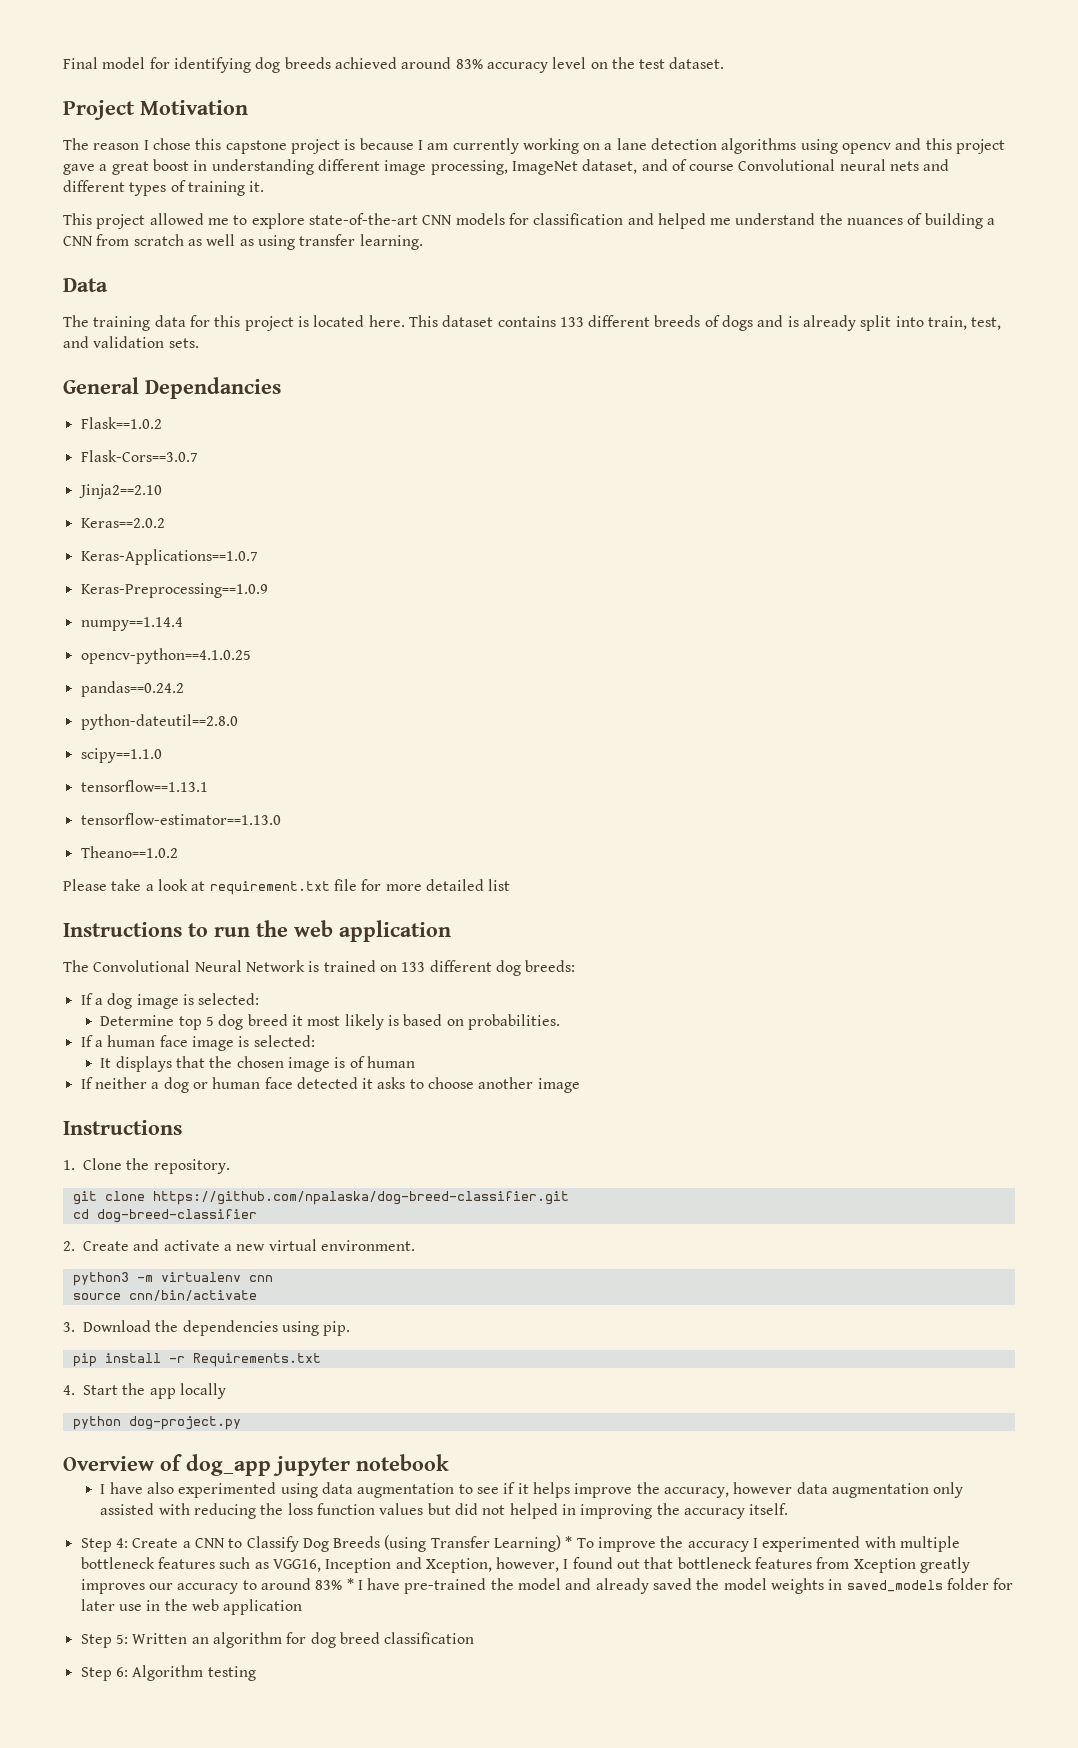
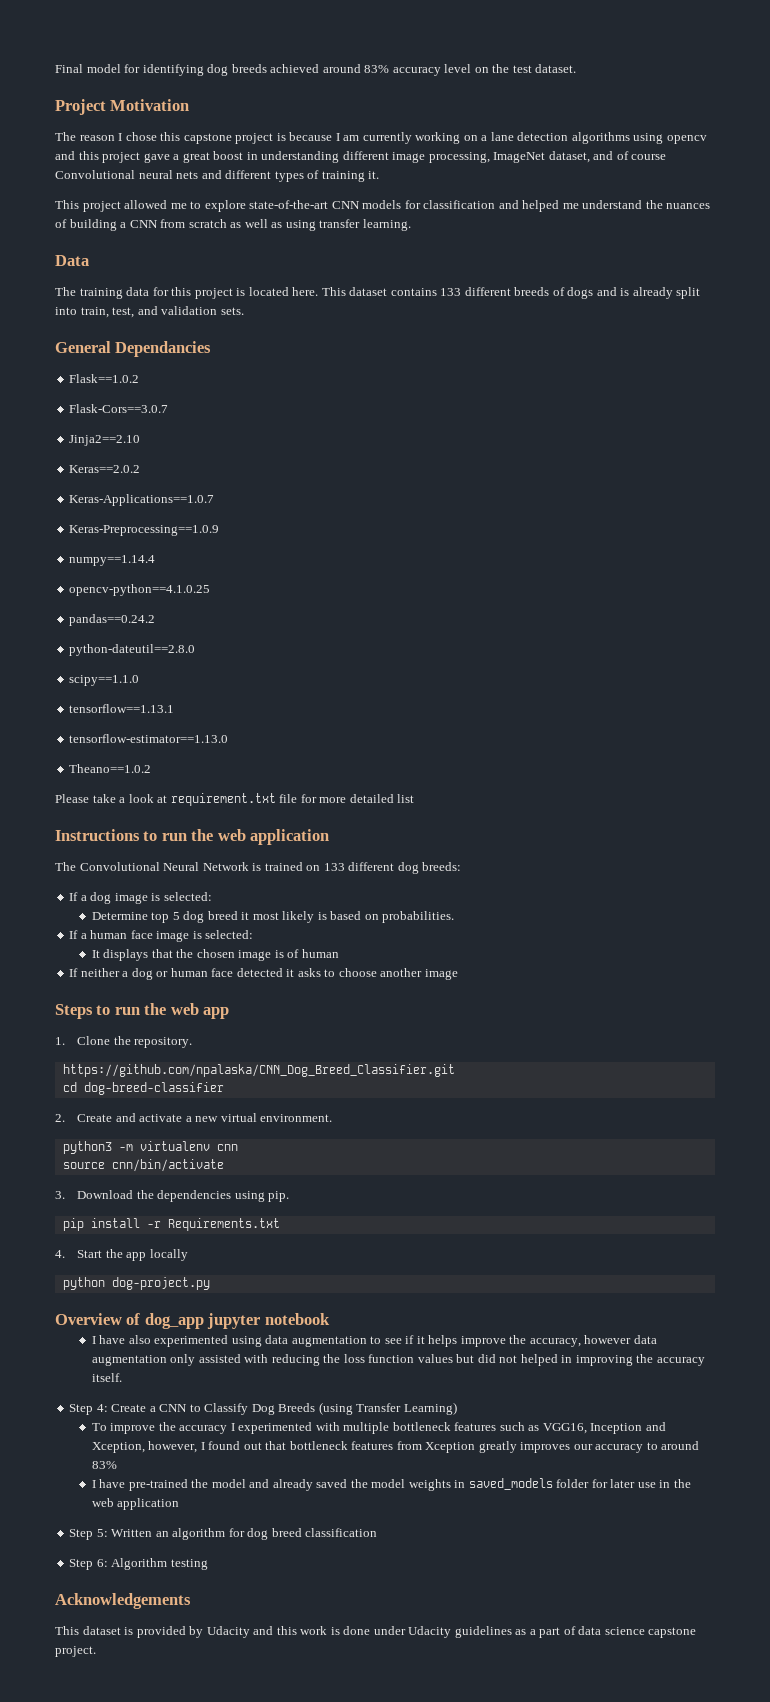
  If neither a dog or human face detected it asks to choose another image
- Instructions
+ Steps to run the web app
- git clone https://github.com/npalaska/dog-breed-classifier.git
+ https://github.com/npalaska/CNN_Dog_Breed_Classifier.git
- Create a CNN to Classify Dog Breeds (using Transfer Learning) * To improve the accuracy I experimented with multiple bottleneck features such as VGG16, Inception and Xception, however, I found out that bottleneck features from Xception greatly improves our accuracy to around 83% * I have pre-trained the model and already saved the model weights in saved_models folder for later use in the web application
+ Create a CNN to Classify Dog Breeds (using Transfer Learning)
+ To improve the accuracy I experimented with multiple bottleneck features such as VGG16, Inception and Xception, however, I found out that bottleneck features from Xception greatly improves our accuracy to around 83%
+ I have pre-trained the model and already saved the model weights in saved_models folder for later use in the web application
+ Acknowledgements
+ This dataset is provided by Udacity and this work is done under Udacity guidelines as a part of data science capstone project.

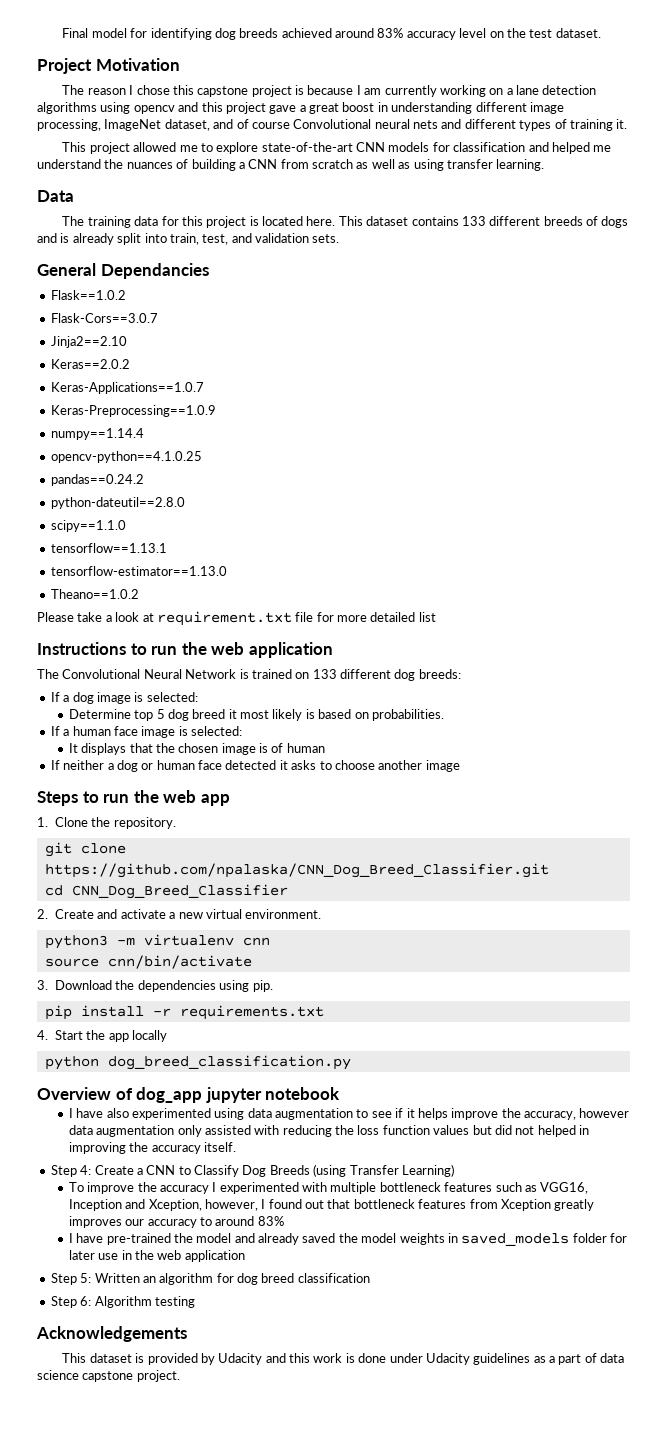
- https://github.com/npalaska/CNN_Dog_Breed_Classifier.git
+ git clone https://github.com/npalaska/CNN_Dog_Breed_Classifier.git
- cd dog-breed-classifier
+ cd CNN_Dog_Breed_Classifier
- pip install -r Requirements.txt
+ pip install -r requirements.txt
- python dog-project.py
+ python dog_breed_classification.py

